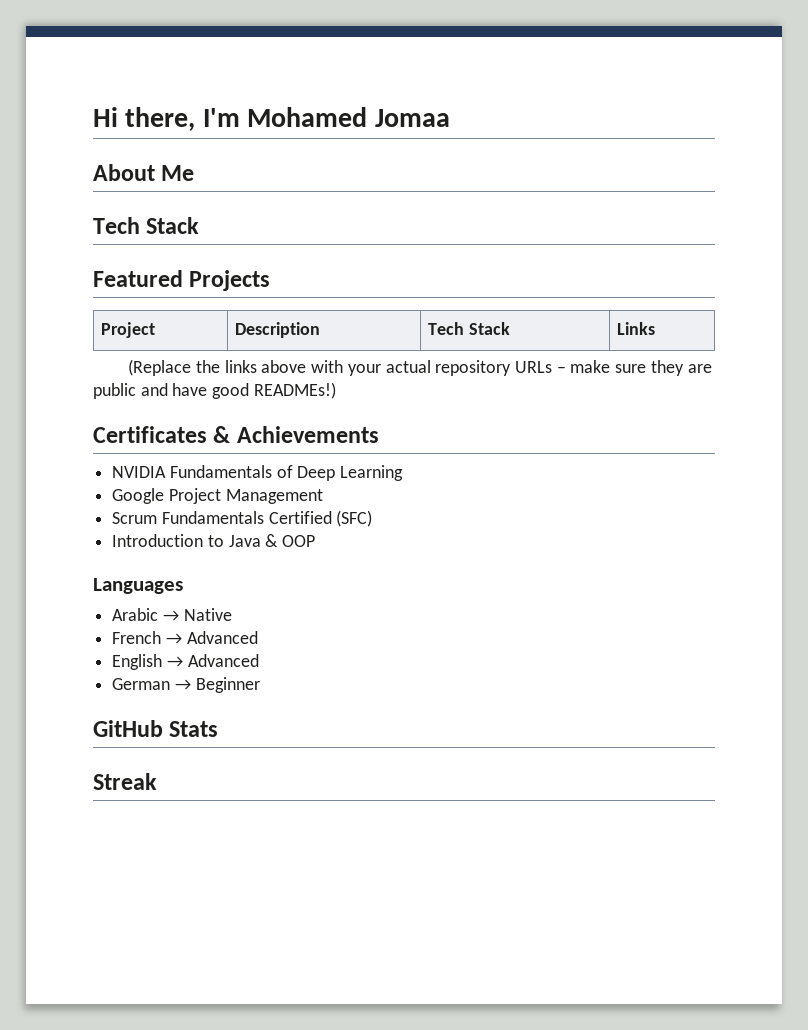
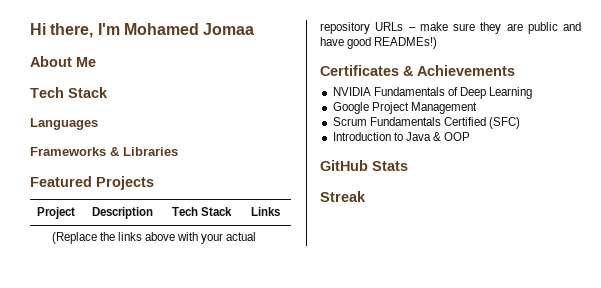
+ Languages
+ Frameworks & Libraries
- Languages
- Arabic → Native
- French → Advanced
- English → Advanced
- German → Beginner

